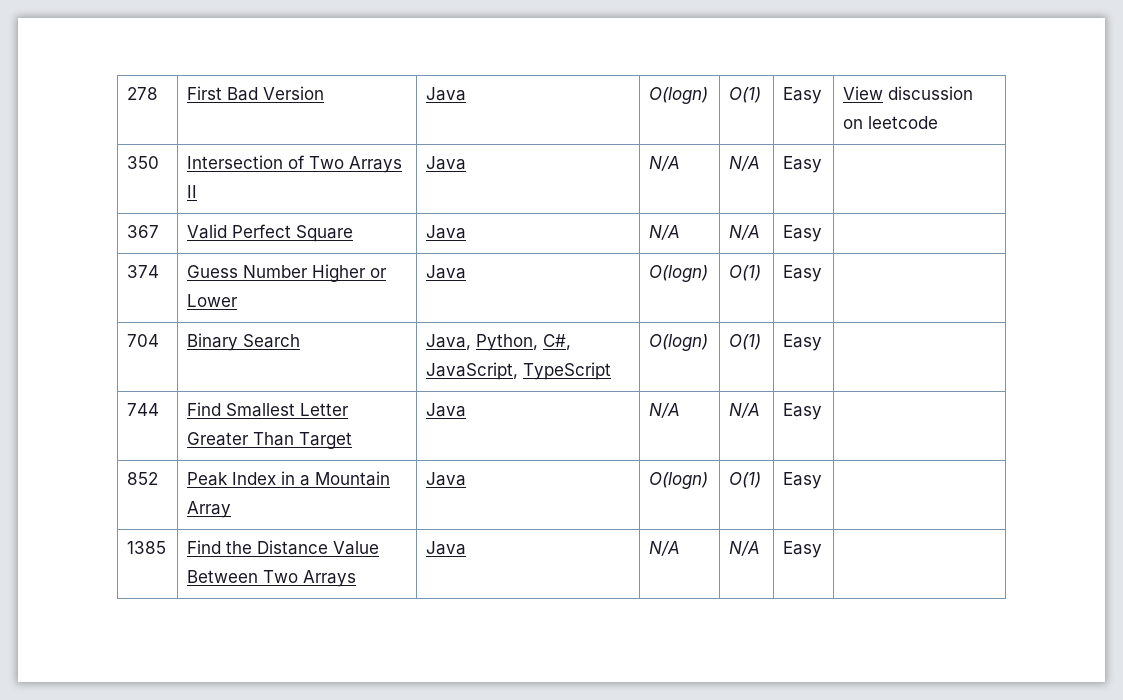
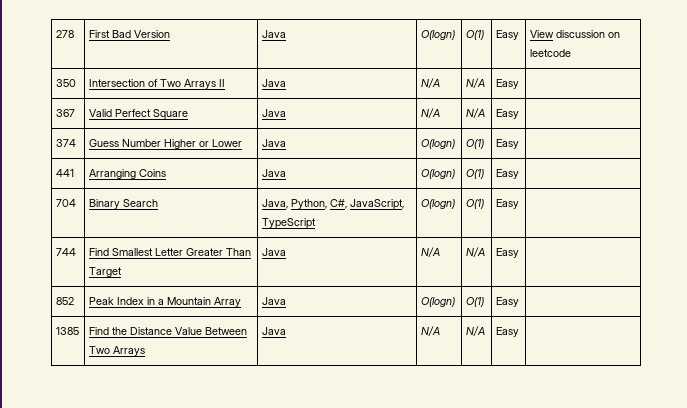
+ 441 | Arranging Coins | Java | O(logn) | O(1) | Easy |

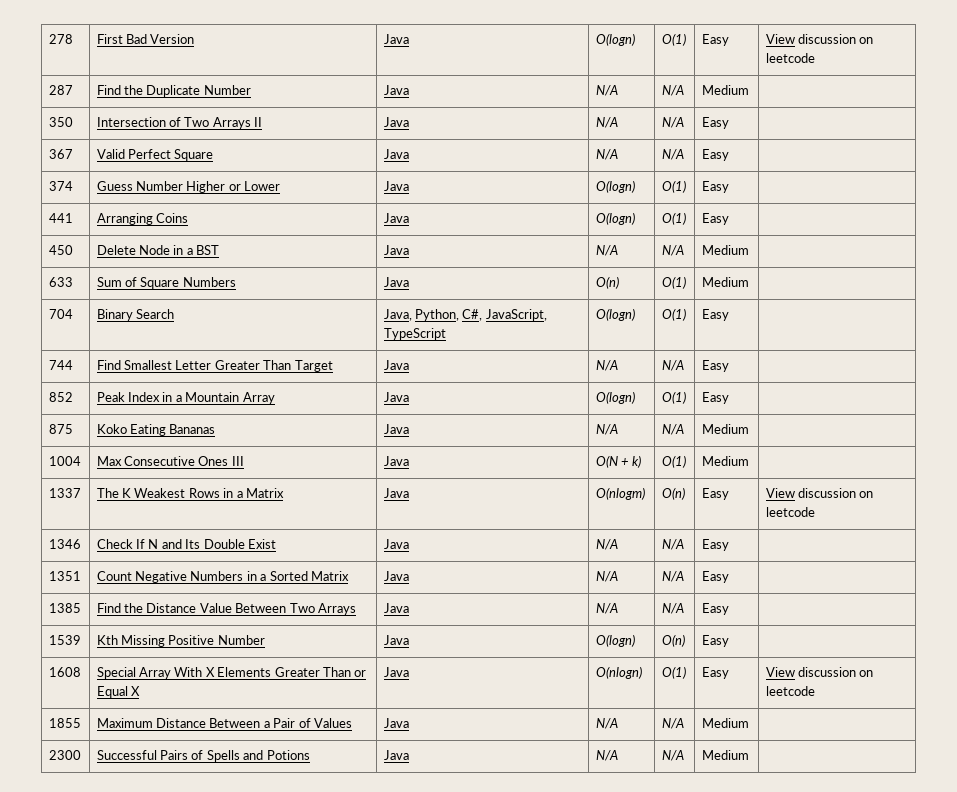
+ 287 | Find the Duplicate Number | Java | N/A | N/A | Medium |
+ 450 | Delete Node in a BST | Java | N/A | N/A | Medium |
+ 633 | Sum of Square Numbers | Java | O(n) | O(1) | Medium |
+ 875 | Koko Eating Bananas | Java | N/A | N/A | Medium |
+ 1004 | Max Consecutive Ones III | Java | O(N + k) | O(1) | Medium |
+ 1337 | The K Weakest Rows in a Matrix | Java | O(nlogm) | O(n) | Easy | View discussion on leetcode
+ 1346 | Check If N and Its Double Exist | Java | N/A | N/A | Easy |
+ 1351 | Count Negative Numbers in a Sorted Matrix | Java | N/A | N/A | Easy |
+ 1539 | Kth Missing Positive Number | Java | O(logn) | O(n) | Easy |
+ 1608 | Special Array With X Elements Greater Than or Equal X | Java | O(nlogn) | O(1) | Easy | View discussion on leetcode
+ 1855 | Maximum Distance Between a Pair of Values | Java | N/A | N/A | Medium |
+ 2300 | Successful Pairs of Spells and Potions | Java | N/A | N/A | Medium |

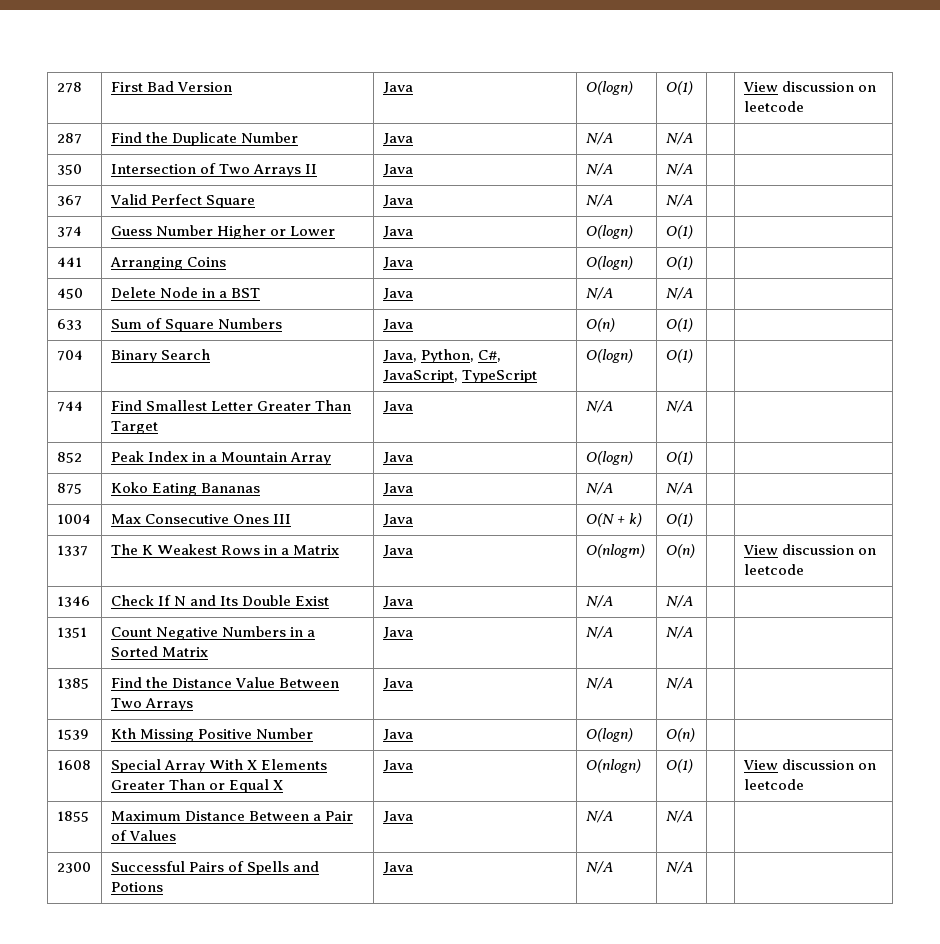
- 278 | First Bad Version | Java | O(logn) | O(1) | Easy | View discussion on leetcode
+ 278 | First Bad Version | Java | O(logn) | O(1) | | View discussion on leetcode
- 287 | Find the Duplicate Number | Java | N/A | N/A | Medium |
+ 287 | Find the Duplicate Number | Java | N/A | N/A | |
- 350 | Intersection of Two Arrays II | Java | N/A | N/A | Easy |
+ 350 | Intersection of Two Arrays II | Java | N/A | N/A | |
- 367 | Valid Perfect Square | Java | N/A | N/A | Easy |
+ 367 | Valid Perfect Square | Java | N/A | N/A | |
- 374 | Guess Number Higher or Lower | Java | O(logn) | O(1) | Easy |
+ 374 | Guess Number Higher or Lower | Java | O(logn) | O(1) | |
- 441 | Arranging Coins | Java | O(logn) | O(1) | Easy |
+ 441 | Arranging Coins | Java | O(logn) | O(1) | |
- 450 | Delete Node in a BST | Java | N/A | N/A | Medium |
+ 450 | Delete Node in a BST | Java | N/A | N/A | |
- 633 | Sum of Square Numbers | Java | O(n) | O(1) | Medium |
+ 633 | Sum of Square Numbers | Java | O(n) | O(1) | |
- 704 | Binary Search | Java, Python, C#, JavaScript, TypeScript | O(logn) | O(1) | Easy |
+ 704 | Binary Search | Java, Python, C#, JavaScript, TypeScript | O(logn) | O(1) | |
- 744 | Find Smallest Letter Greater Than Target | Java | N/A | N/A | Easy |
+ 744 | Find Smallest Letter Greater Than Target | Java | N/A | N/A | |
- 852 | Peak Index in a Mountain Array | Java | O(logn) | O(1) | Easy |
+ 852 | Peak Index in a Mountain Array | Java | O(logn) | O(1) | |
- 875 | Koko Eating Bananas | Java | N/A | N/A | Medium |
+ 875 | Koko Eating Bananas | Java | N/A | N/A | |
- 1004 | Max Consecutive Ones III | Java | O(N + k) | O(1) | Medium |
+ 1004 | Max Consecutive Ones III | Java | O(N + k) | O(1) | |
- 1337 | The K Weakest Rows in a Matrix | Java | O(nlogm) | O(n) | Easy | View discussion on leetcode
+ 1337 | The K Weakest Rows in a Matrix | Java | O(nlogm) | O(n) | | View discussion on leetcode
- 1346 | Check If N and Its Double Exist | Java | N/A | N/A | Easy |
+ 1346 | Check If N and Its Double Exist | Java | N/A | N/A | |
- 1351 | Count Negative Numbers in a Sorted Matrix | Java | N/A | N/A | Easy |
+ 1351 | Count Negative Numbers in a Sorted Matrix | Java | N/A | N/A | |
- 1385 | Find the Distance Value Between Two Arrays | Java | N/A | N/A | Easy |
+ 1385 | Find the Distance Value Between Two Arrays | Java | N/A | N/A | |
- 1539 | Kth Missing Positive Number | Java | O(logn) | O(n) | Easy |
+ 1539 | Kth Missing Positive Number | Java | O(logn) | O(n) | |
- 1608 | Special Array With X Elements Greater Than or Equal X | Java | O(nlogn) | O(1) | Easy | View discussion on leetcode
+ 1608 | Special Array With X Elements Greater Than or Equal X | Java | O(nlogn) | O(1) | | View discussion on leetcode
- 1855 | Maximum Distance Between a Pair of Values | Java | N/A | N/A | Medium |
+ 1855 | Maximum Distance Between a Pair of Values | Java | N/A | N/A | |
- 2300 | Successful Pairs of Spells and Potions | Java | N/A | N/A | Medium |
+ 2300 | Successful Pairs of Spells and Potions | Java | N/A | N/A | |

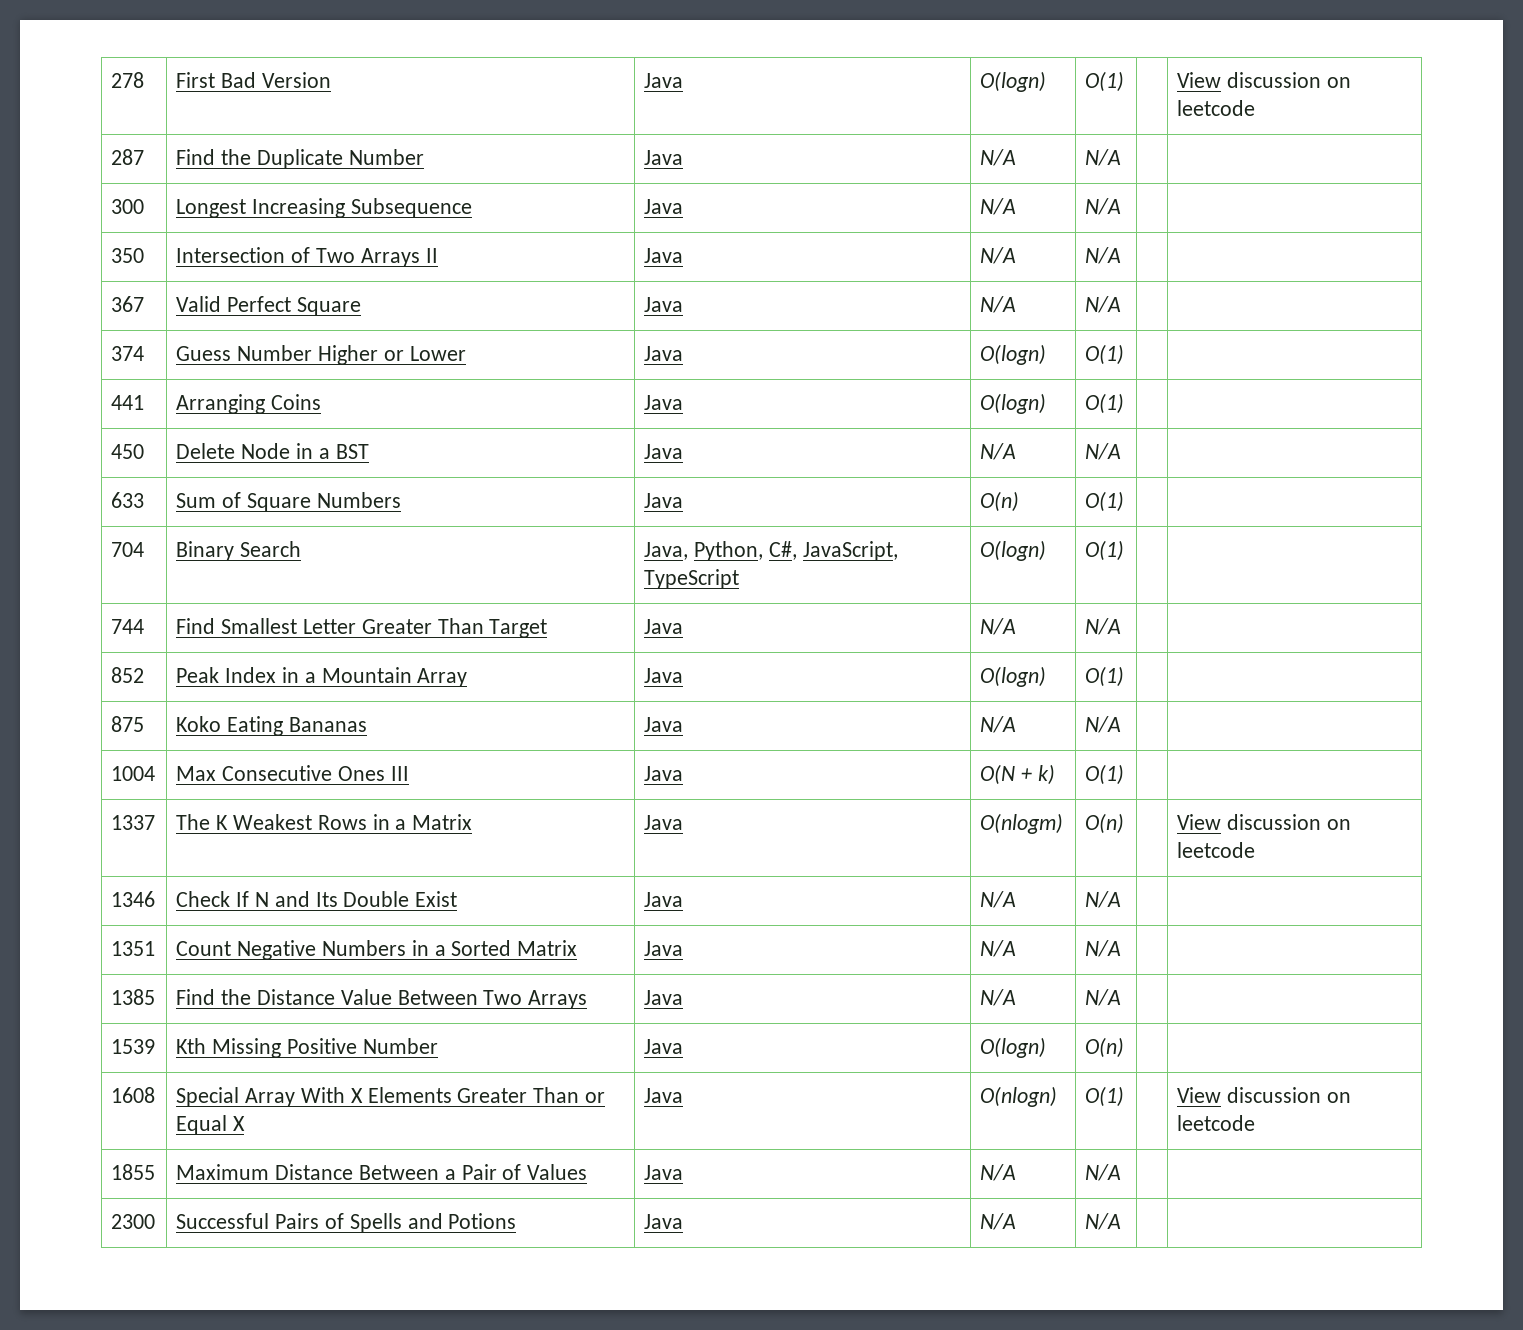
+ 300 | Longest Increasing Subsequence | Java | N/A | N/A | |

